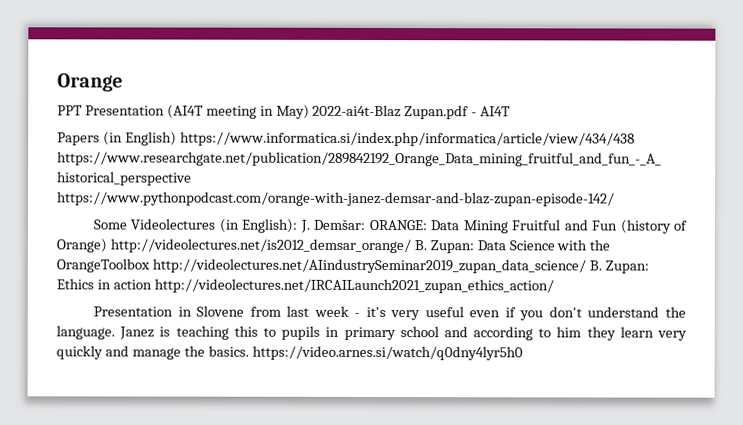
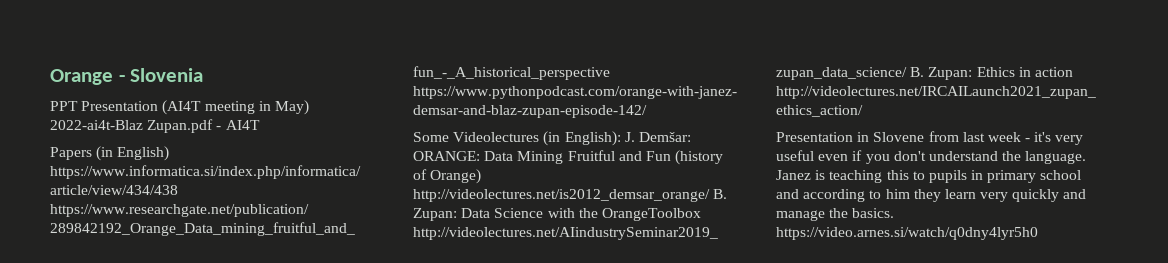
- Orange
+ Orange - Slovenia

